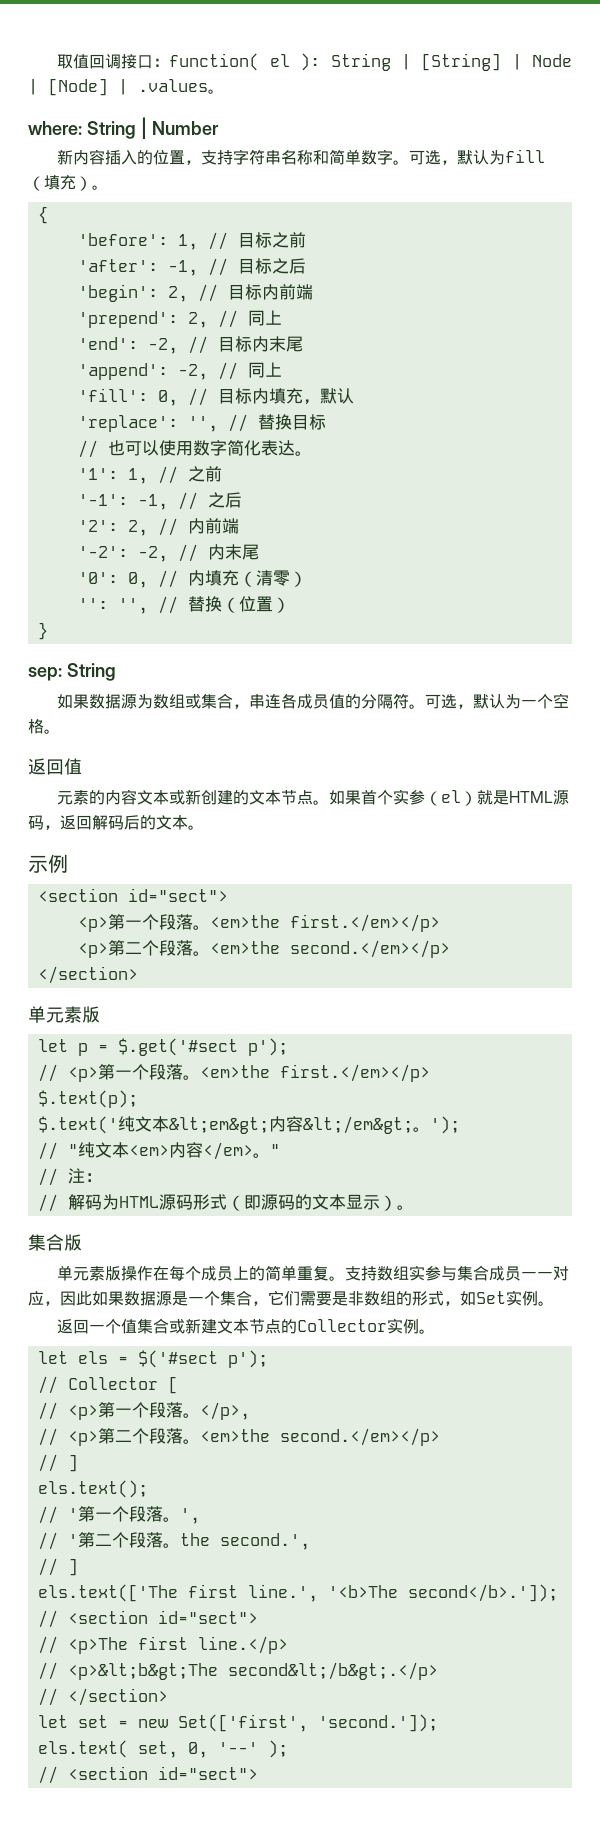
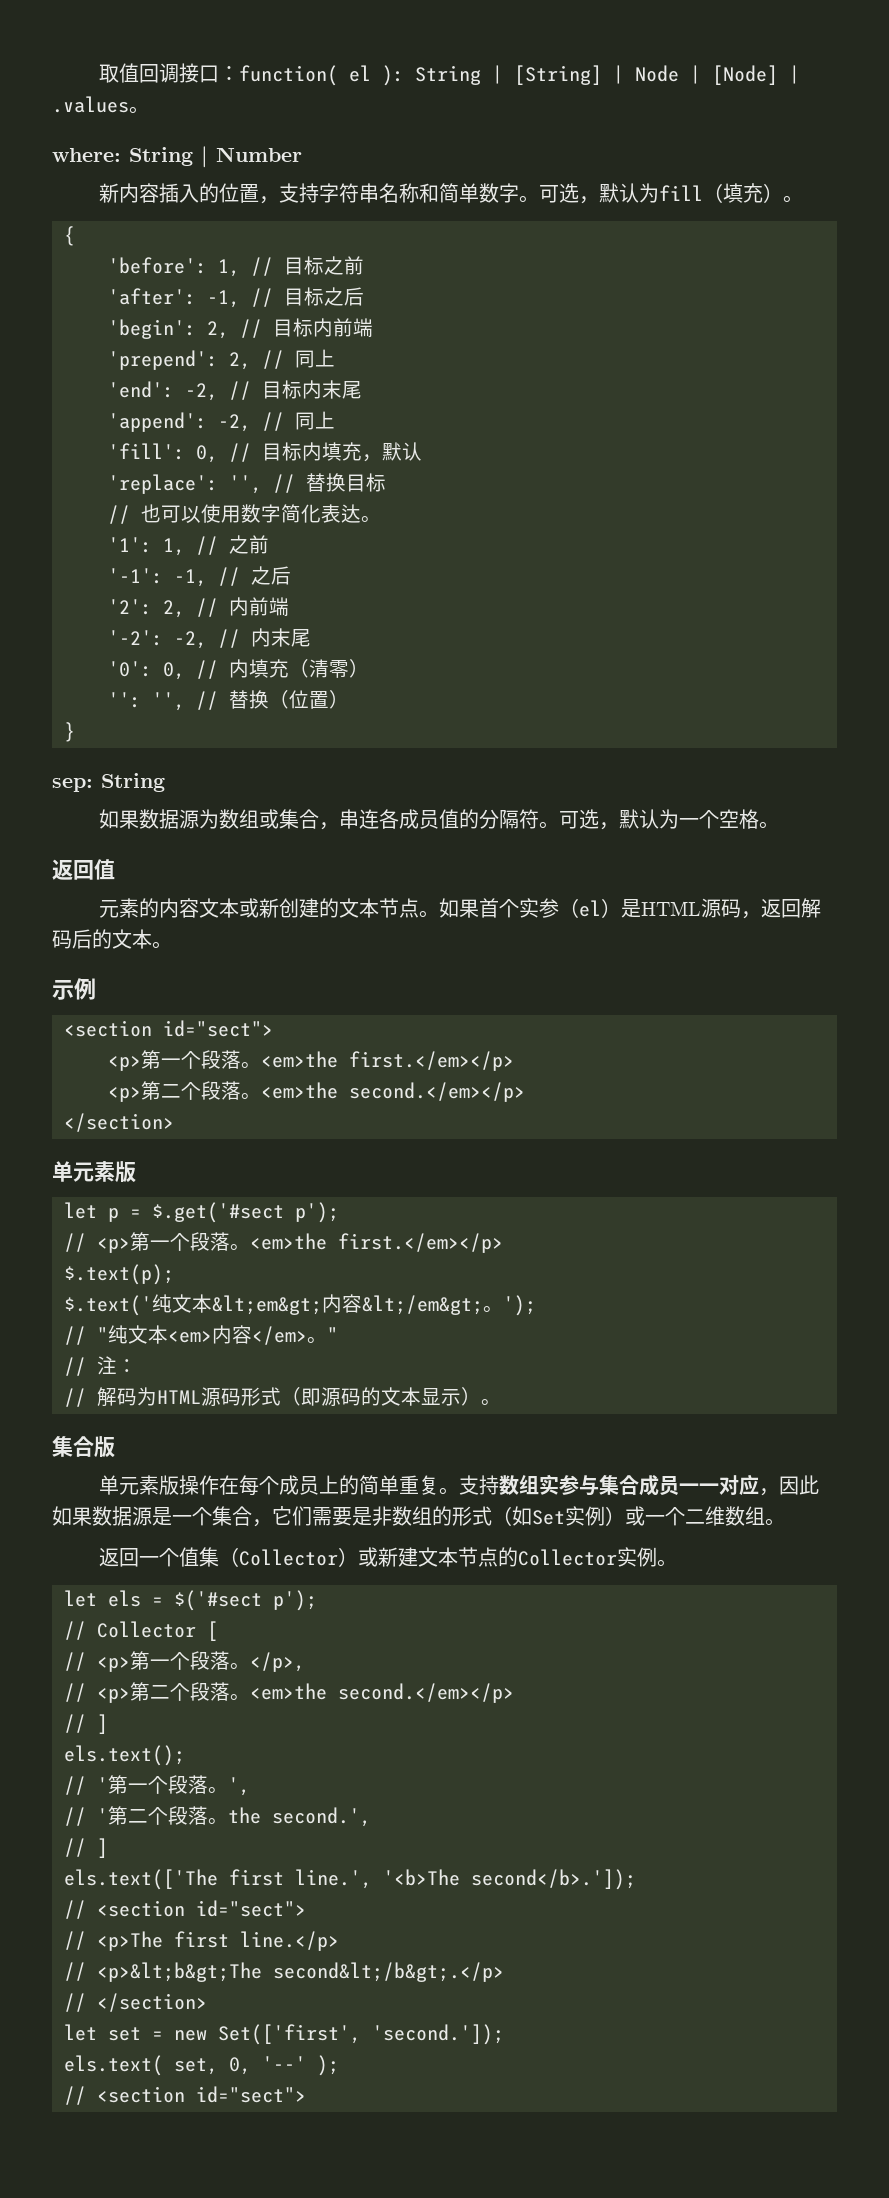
- 如果首个实参（el）就是HTML源码，返回解码后的文本。
+ 如果首个实参（el）是HTML源码，返回解码后的文本。
- 支持数组实参与集合成员一一对应，因此如果数据源是一个集合，它们需要是非数组的形式，如Set实例。
+ 支持数组实参与集合成员一一对应，因此如果数据源是一个集合，它们需要是非数组的形式（如Set实例）或一个二维数组。
- 返回一个值集合或新建文本节点的Collector实例。
+ 返回一个值集（Collector）或新建文本节点的Collector实例。

